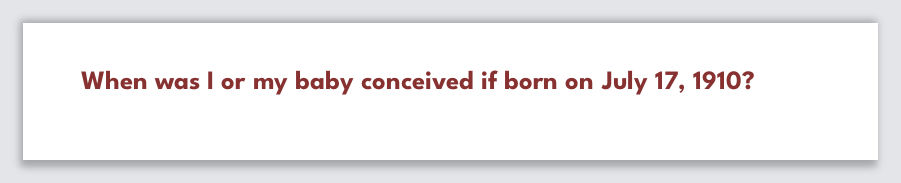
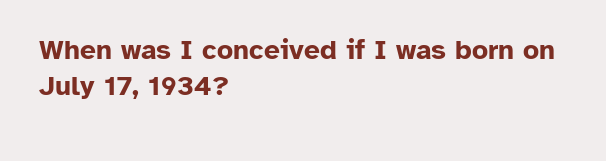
- When was I or my baby conceived if born on July 17, 1910?
+ When was I conceived if I was born on July 17, 1934?

